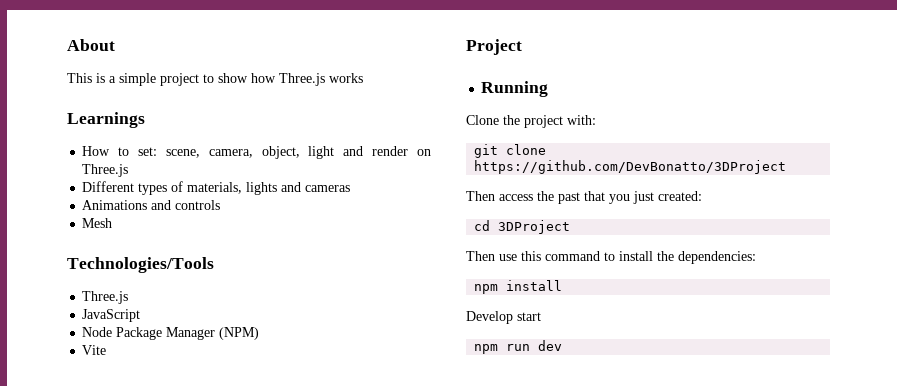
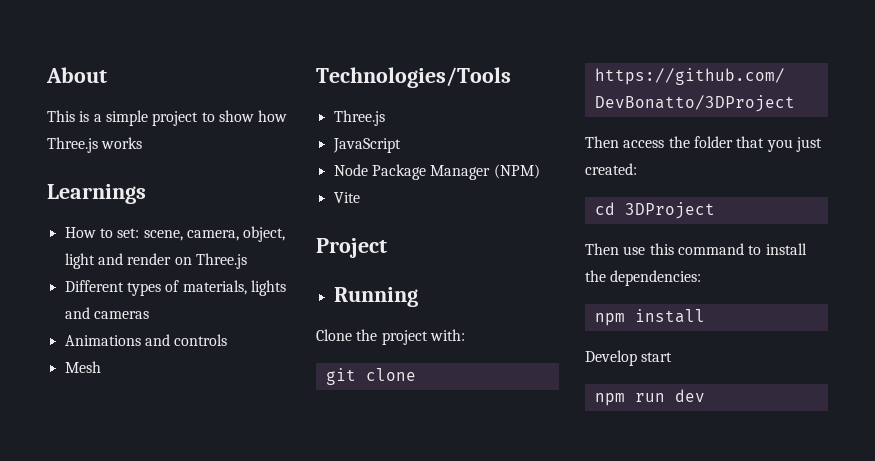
- Then access the past that you just created:
+ Then access the folder that you just created:

